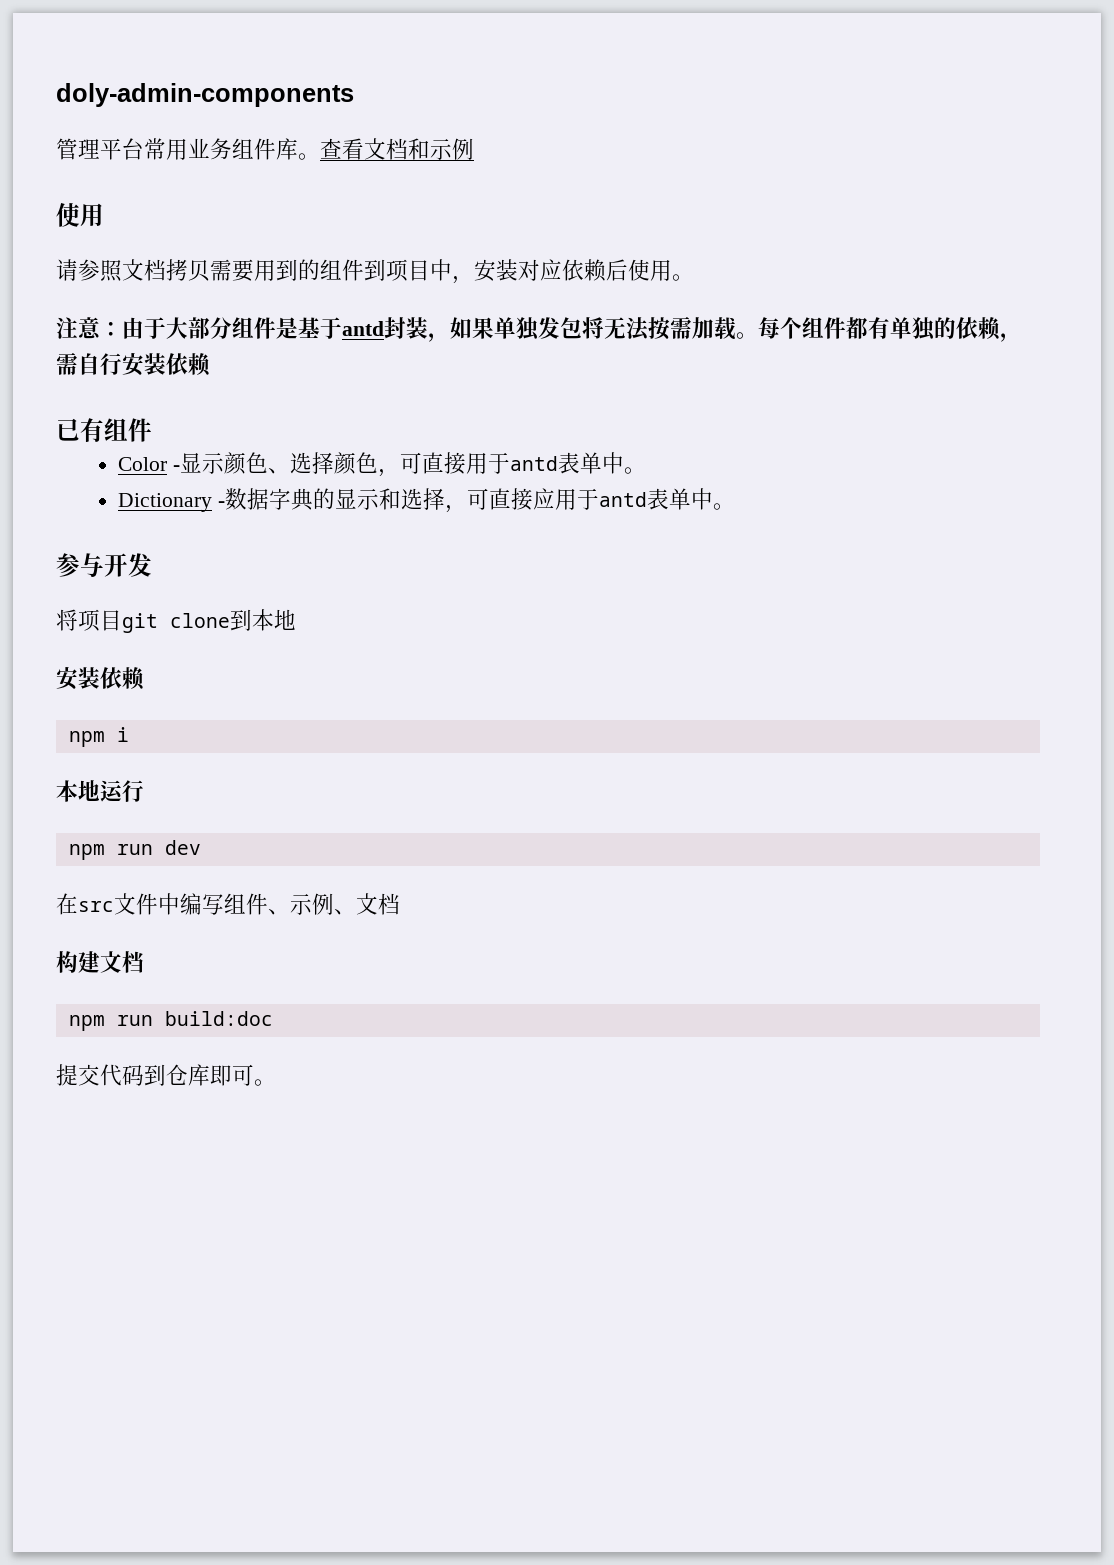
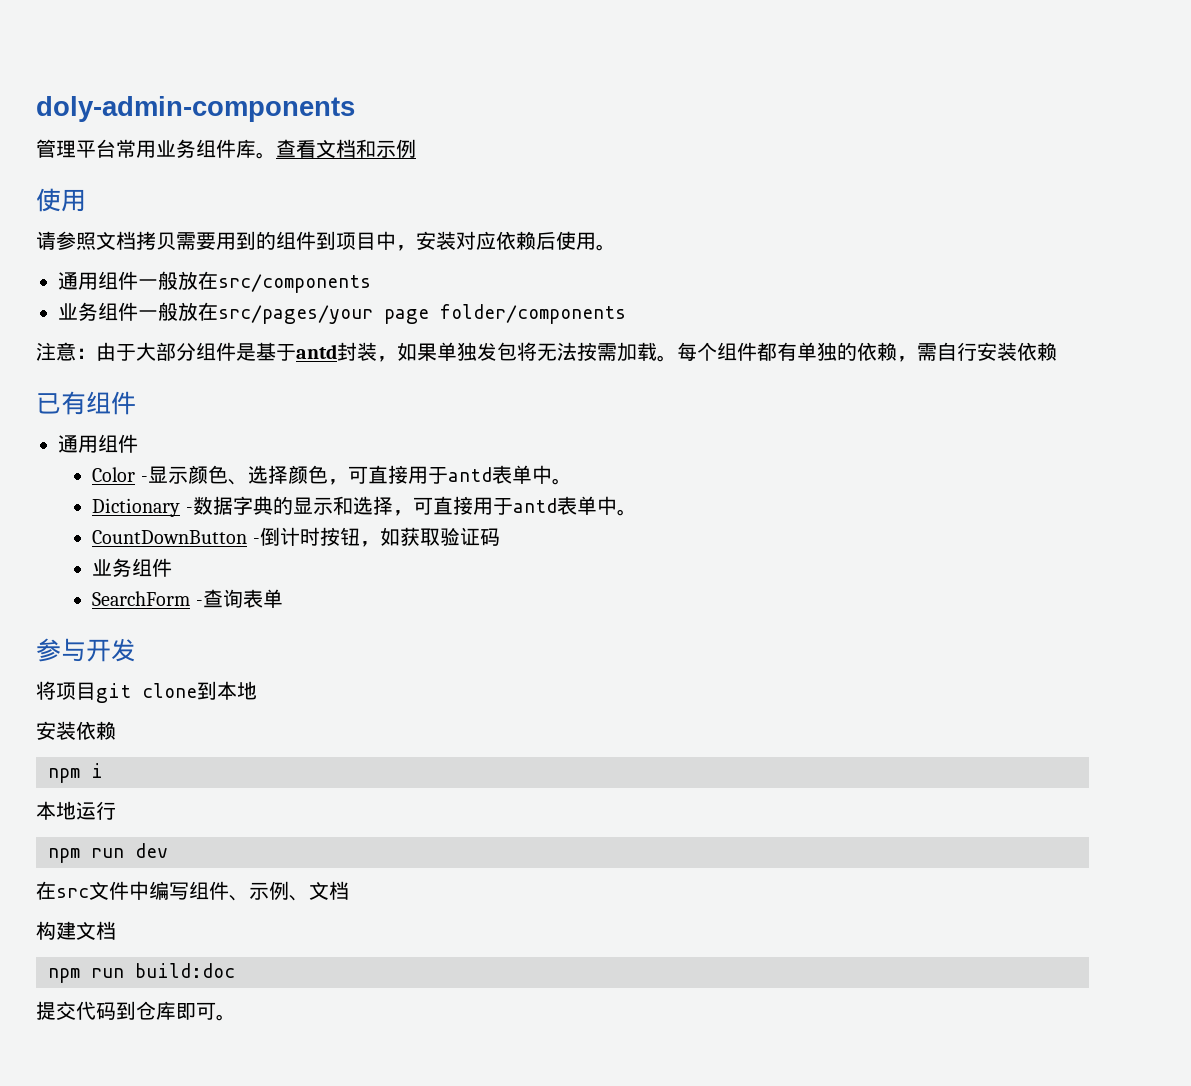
+ 通用组件一般放在src/components
+ 业务组件一般放在src/pages/your page folder/components
  已有组件
+ 通用组件
- Dictionary -数据字典的显示和选择，可直接应用于antd表单中。
+ Dictionary -数据字典的显示和选择，可直接用于antd表单中。
+ CountDownButton -倒计时按钮，如获取验证码
+ 业务组件
+ SearchForm -查询表单

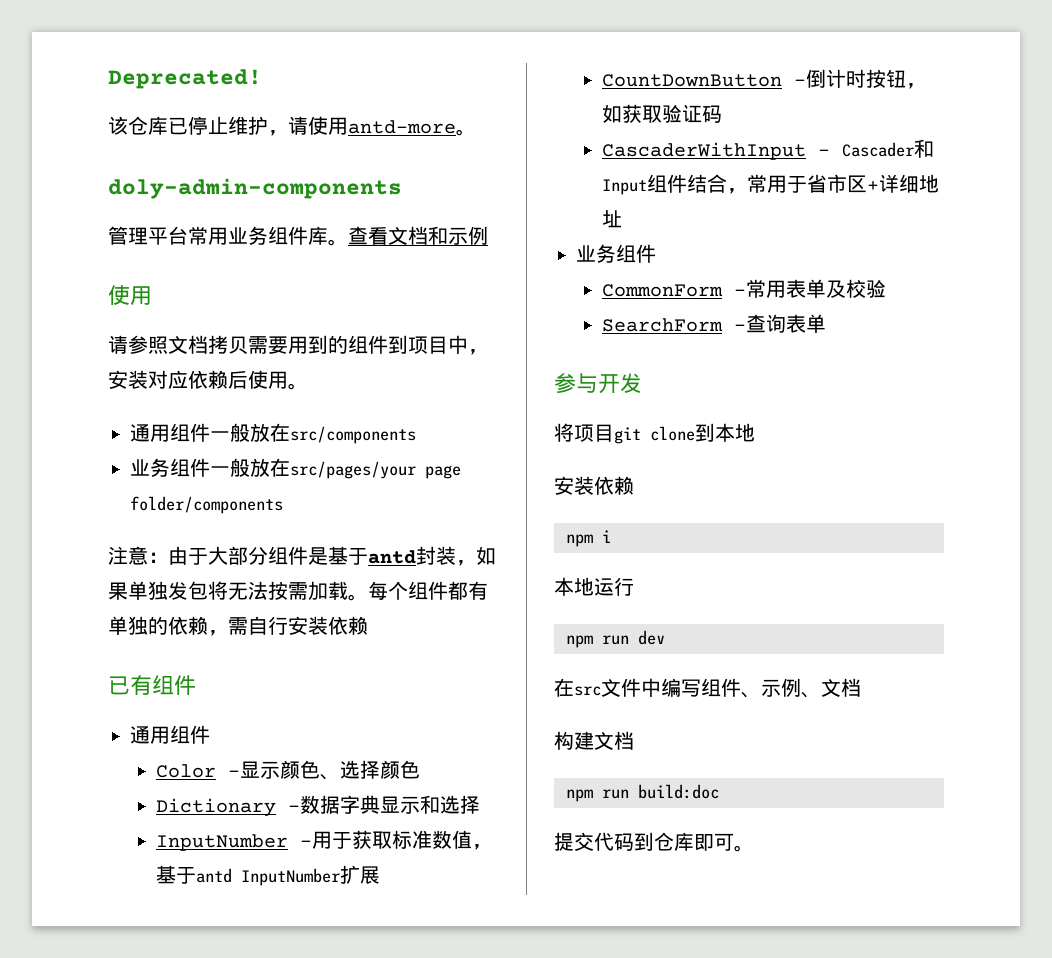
+ Deprecated!
+ 该仓库已停止维护，请使用antd-more。
- Color -显示颜色、选择颜色，可直接用于antd表单中。
+ Color -显示颜色、选择颜色
- Dictionary -数据字典的显示和选择，可直接用于antd表单中。
+ Dictionary -数据字典显示和选择
+ InputNumber -用于获取标准数值，基于antd InputNumber扩展
  CountDownButton -倒计时按钮，如获取验证码
+ CascaderWithInput - Cascader和Input组件结合，常用于省市区+详细地址
  业务组件
+ CommonForm -常用表单及校验

